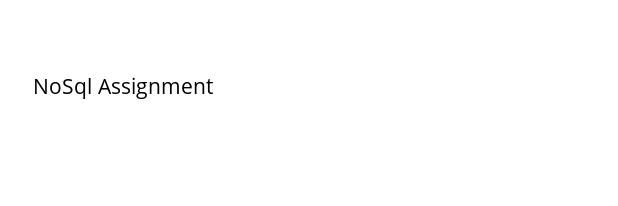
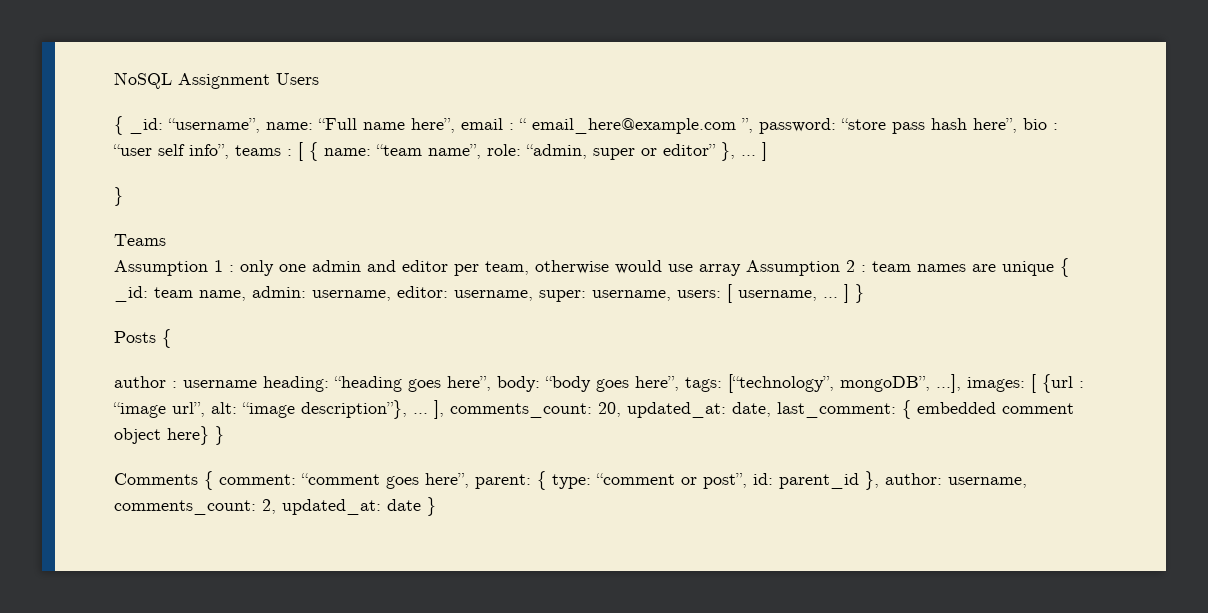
- NoSql Assignment
+ NoSQL Assignment Users
+ { _id: “username”, name: “Full name here”, email : “ email_here@example.com ”, password: “store pass hash here”, bio : “user self info”, teams : [ { name: “team name”, role: “admin, super or editor” }, ... ]
+ }
+ Teams
+ Assumption 1 : only one admin and editor per team, otherwise would use array Assumption 2 : team names are unique { _id: team name, admin: username, editor: username, super: username, users: [ username, ... ] }
+ Posts {
+ author : username heading: “heading goes here”, body: “body goes here”, tags: [“technology”, mongoDB”, ...], images: [ {url : “image url”, alt: “image description”}, ... ], comments_count: 20, updated_at: date, last_comment: { embedded comment object here} }
+ Comments { comment: “comment goes here”, parent: { type: “comment or post”, id: parent_id }, author: username, comments_count: 2, updated_at: date }

